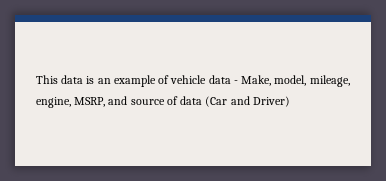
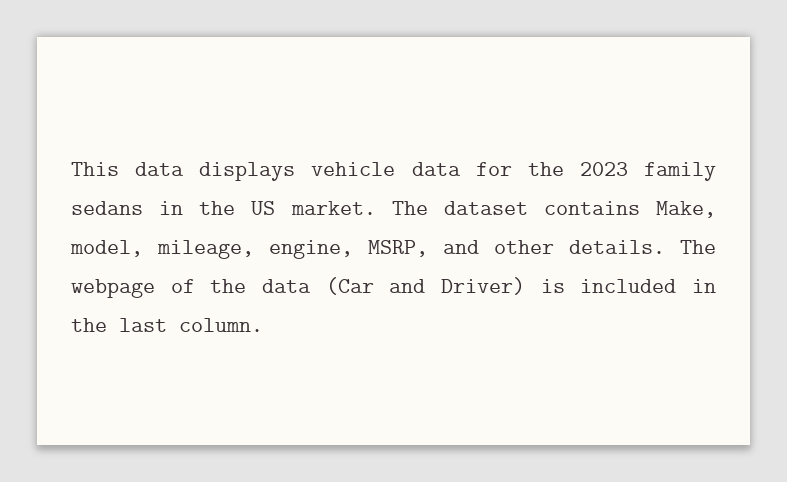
- This data is an example of vehicle data - Make, model, mileage, engine, MSRP, and source of data (Car and Driver)
+ This data displays vehicle data for the 2023 family sedans in the US market. The dataset contains Make, model, mileage, engine, MSRP, and other details. The webpage of the data (Car and Driver) is included in the last column.

